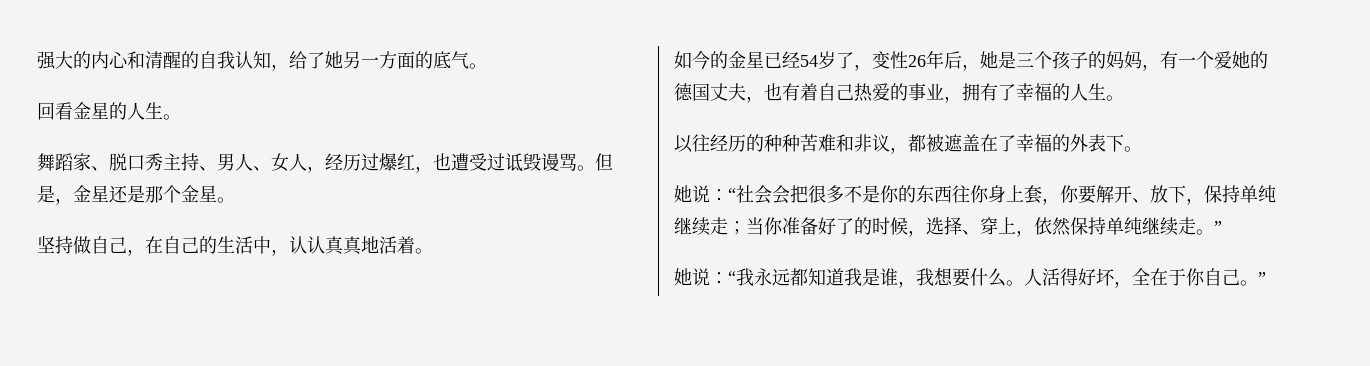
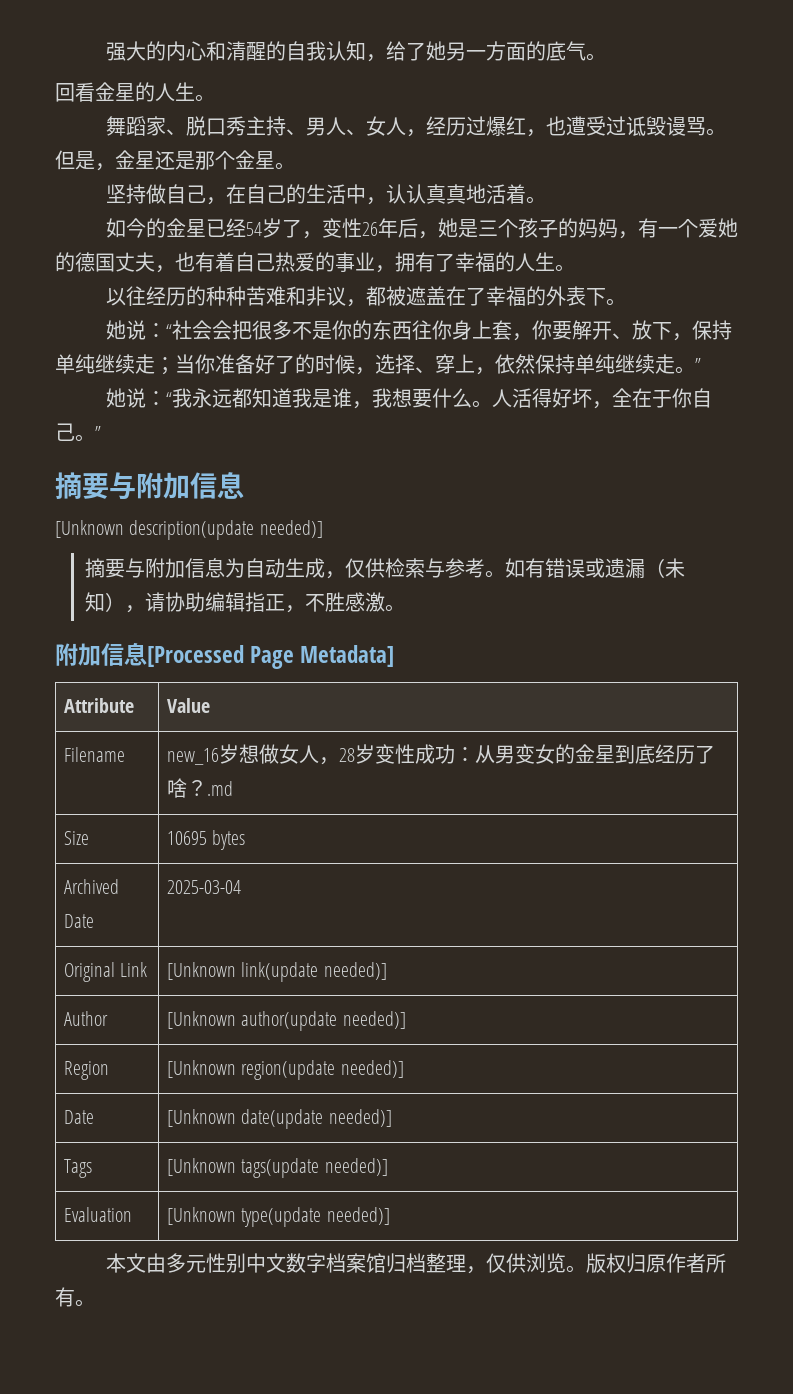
  人活得好坏，全在于你自己。”
+ 摘要与附加信息
+ [Unknown description(update needed)]
+ 摘要与附加信息为自动生成，仅供检索与参考。如有错误或遗漏（未知），请协助编辑指正，不胜感激。
+ 附加信息[Processed Page Metadata]
+ Attribute | Value
+ Filename | new_16岁想做女人，28岁变性成功：从男变女的金星到底经历了啥？.md
+ Size | 10695 bytes
+ Archived Date | 2025-03-04
+ Original Link | [Unknown link(update needed)]
+ Author | [Unknown author(update needed)]
+ Region | [Unknown region(update needed)]
+ Date | [Unknown date(update needed)]
+ Tags | [Unknown tags(update needed)]
+ Evaluation | [Unknown type(update needed)]
+ 本文由多元性别中文数字档案馆归档整理，仅供浏览。版权归原作者所有。

